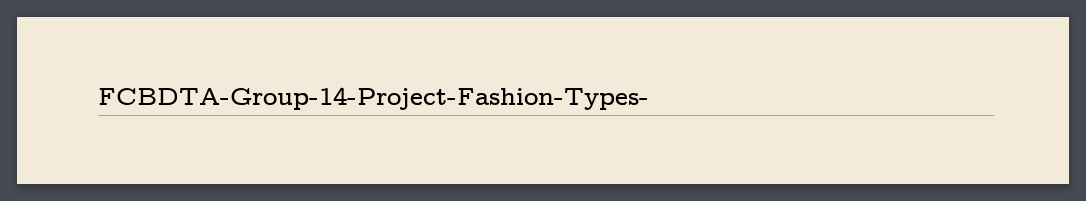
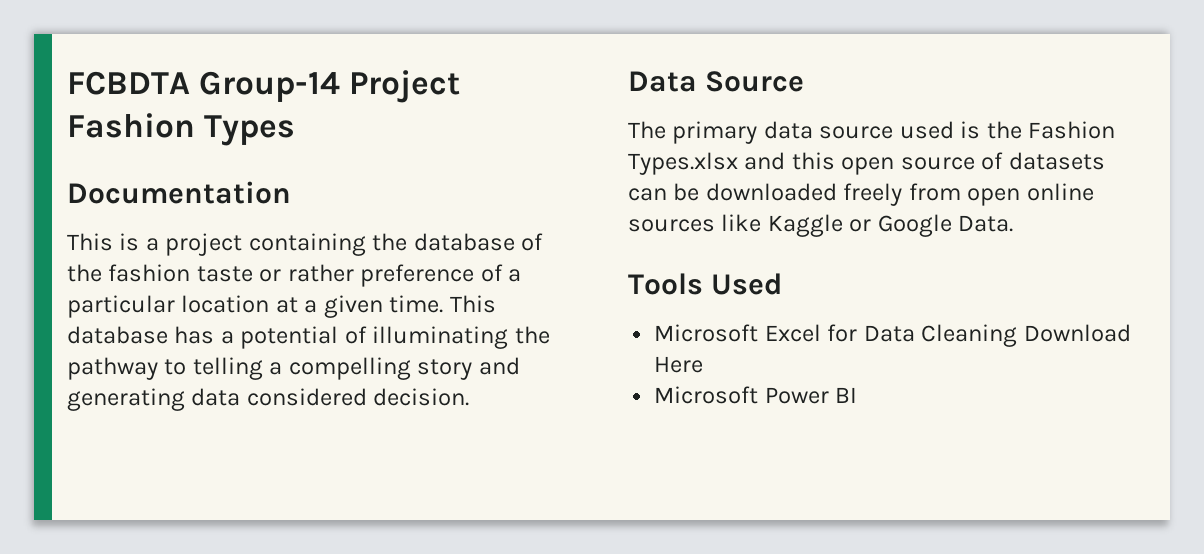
- FCBDTA-Group-14-Project-Fashion-Types-
+ FCBDTA Group-14 Project Fashion Types
+ Documentation
+ This is a project containing the database of the fashion taste or rather preference of a particular location at a given time. This database has a potential of illuminating the pathway to telling a compelling story and generating data considered decision.
+ Data Source
+ The primary data source used is the Fashion Types.xlsx and this open source of datasets can be downloaded freely from open online sources like Kaggle or Google Data.
+ Tools Used
+ Microsoft Excel for Data Cleaning Download Here
+ Microsoft Power BI

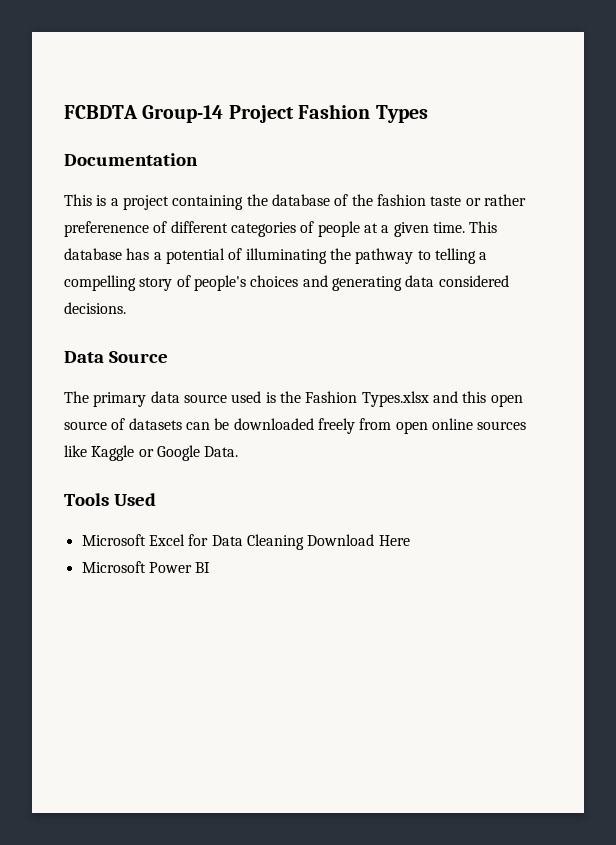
- This is a project containing the database of the fashion taste or rather preference of a particular location at a given time.
+ This is a project containing the database of the fashion taste or rather preferenence of different categories of people at a given time.
- This database has a potential of illuminating the pathway to telling a compelling story and generating data considered decision.
+ This database has a potential of illuminating the pathway to telling a compelling story of people's choices and generating data considered decisions.

